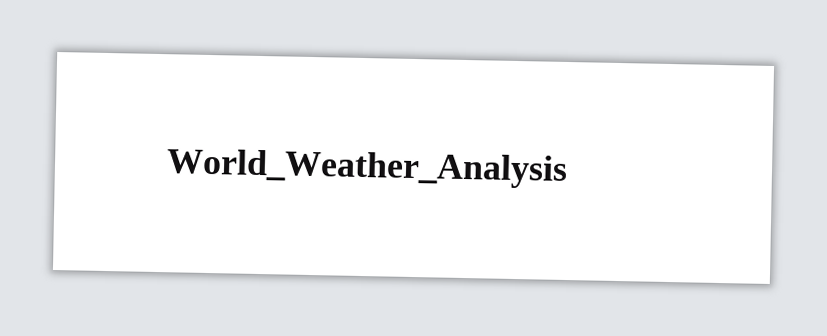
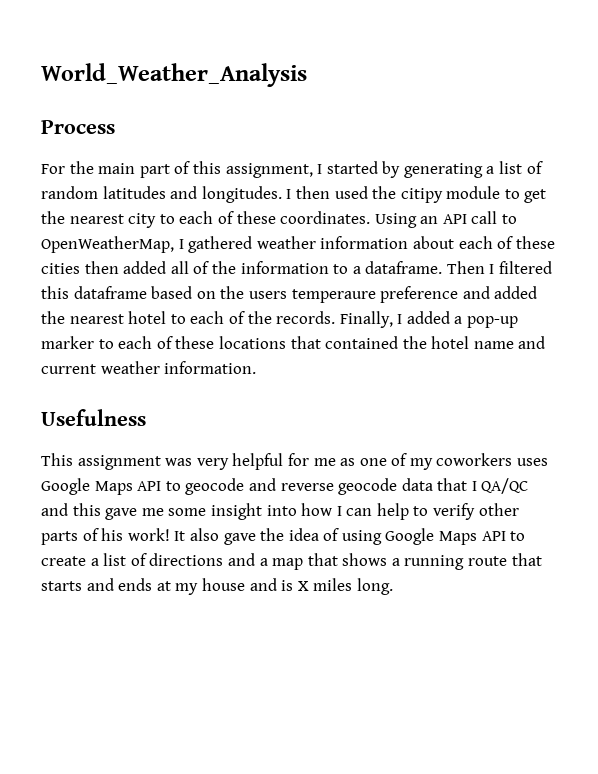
+ Process
+ For the main part of this assignment, I started by generating a list of random latitudes and longitudes. I then used the citipy module to get the nearest city to each of these coordinates. Using an API call to OpenWeatherMap, I gathered weather information about each of these cities then added all of the information to a dataframe. Then I filtered this dataframe based on the users temperaure preference and added the nearest hotel to each of the records. Finally, I added a pop-up marker to each of these locations that contained the hotel name and current weather information.
+ Usefulness
+ This assignment was very helpful for me as one of my coworkers uses Google Maps API to geocode and reverse geocode data that I QA/QC and this gave me some insight into how I can help to verify other parts of his work! It also gave the idea of using Google Maps API to create a list of directions and a map that shows a running route that starts and ends at my house and is X miles long.

